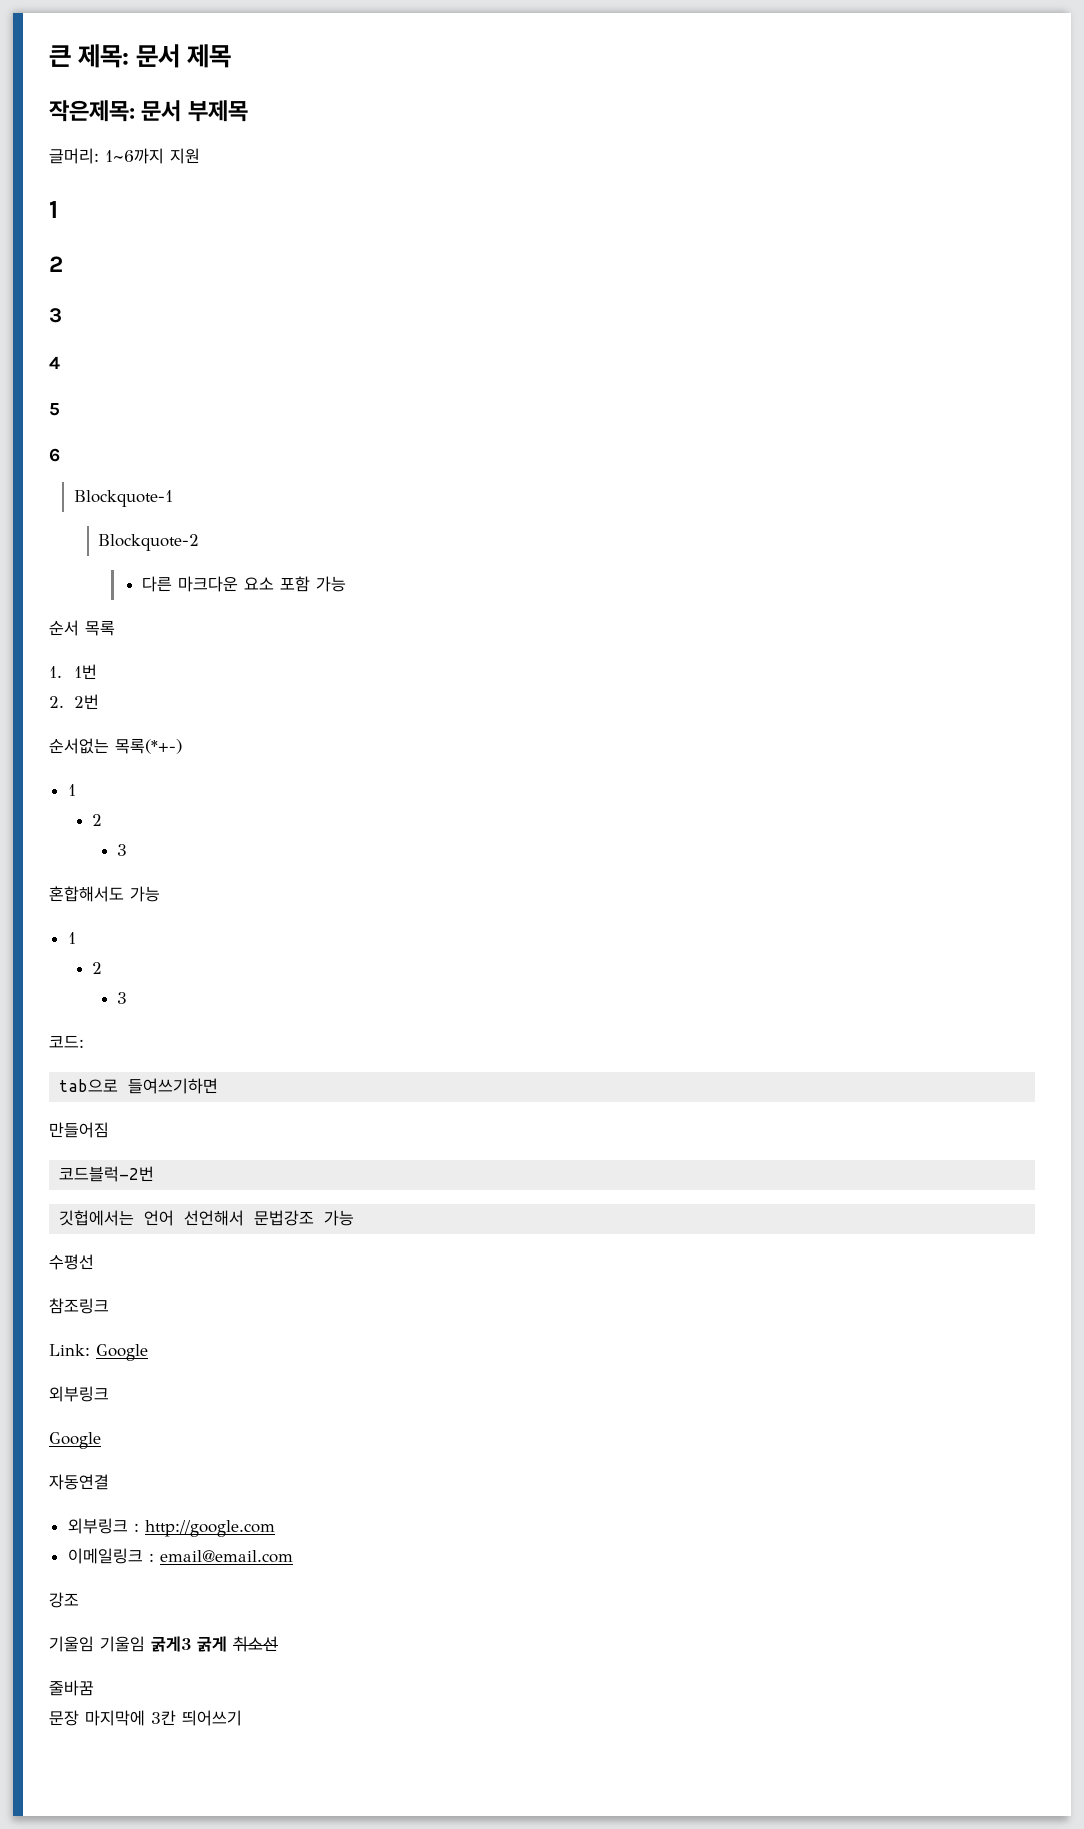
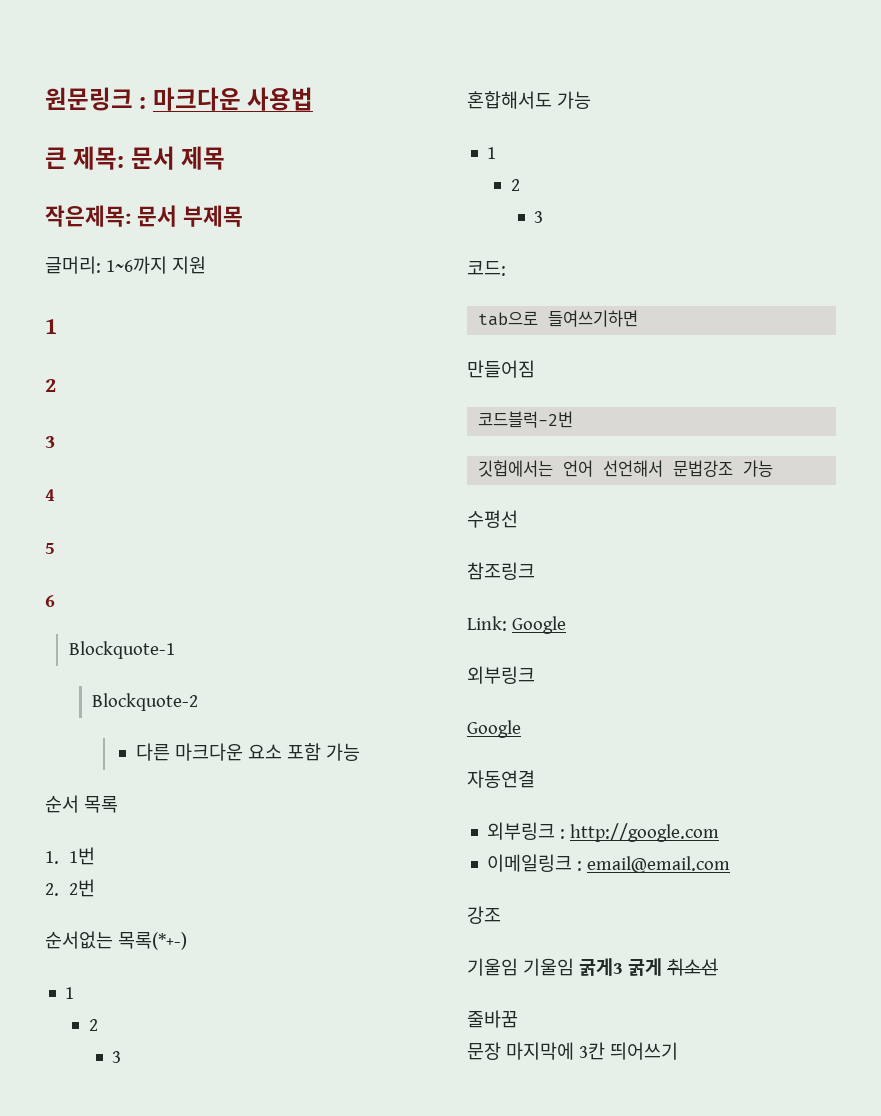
+ 원문링크 : 마크다운 사용법

